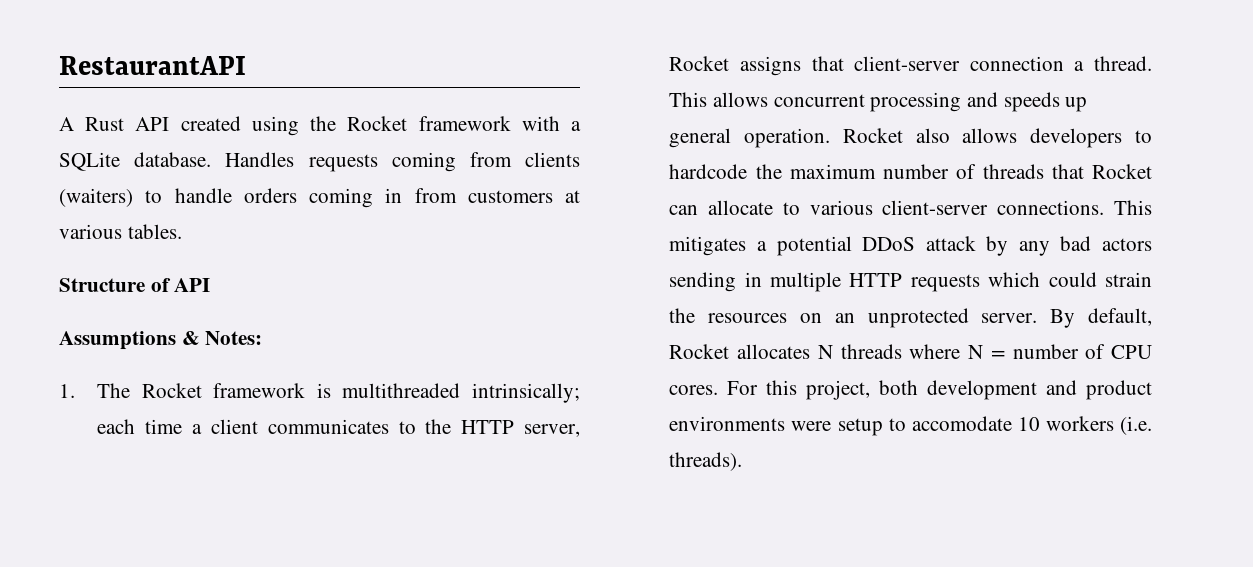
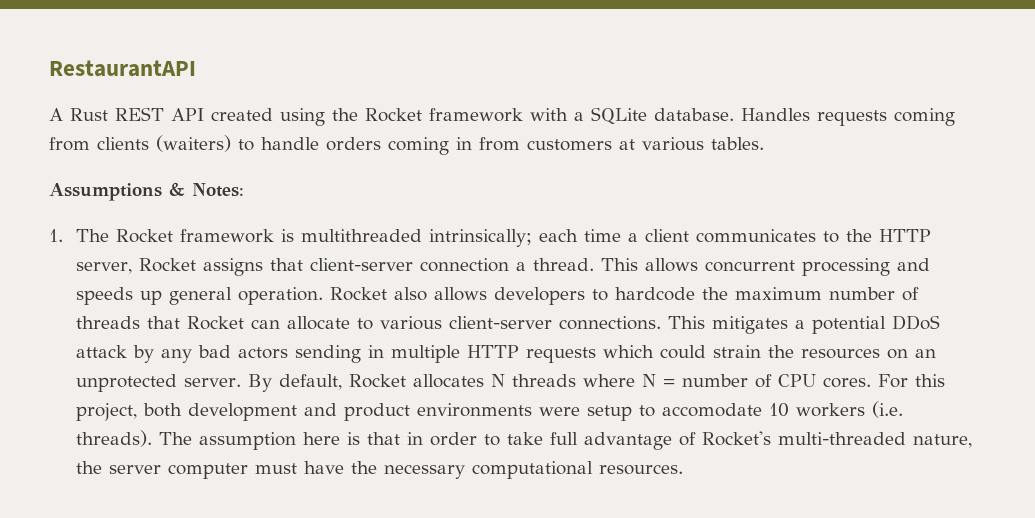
- A Rust API created using the Rocket framework with a SQLite database.
+ A Rust REST API created using the Rocket framework with a SQLite database.
- Structure of API
+ The assumption here is that in order to take full advantage of Rocket's multi-threaded nature, the server computer must have the necessary computational resources.

